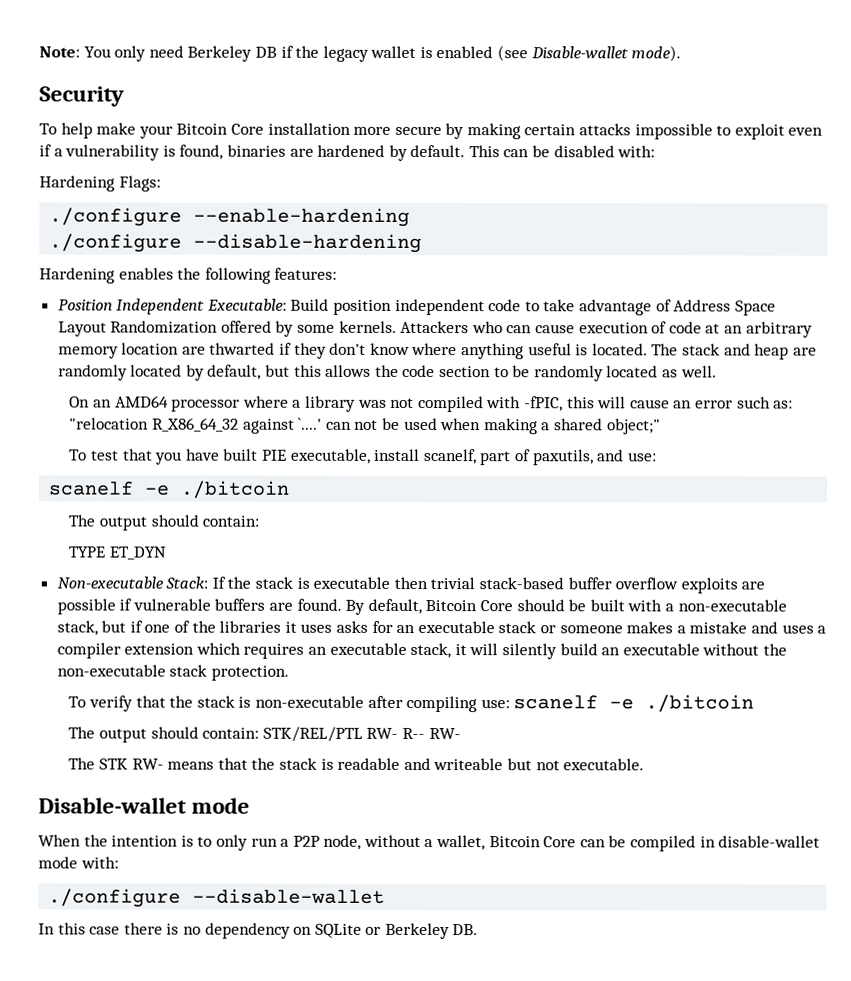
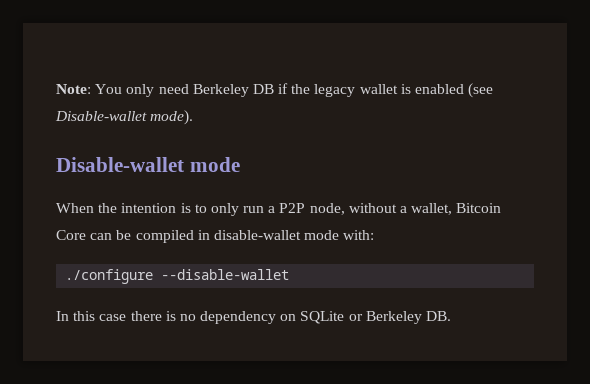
- Security
- To help make your Bitcoin Core installation more secure by making certain attacks impossible to exploit even if a vulnerability is found, binaries are hardened by default. This can be disabled with:
- Hardening Flags:
- ./configure --enable-hardening
- ./configure --disable-hardening
- Hardening enables the following features:
- Position Independent Executable: Build position independent code to take advantage of Address Space Layout Randomization offered by some kernels. Attackers who can cause execution of code at an arbitrary memory location are thwarted if they don't know where anything useful is located. The stack and heap are randomly located by default, but this allows the code section to be randomly located as well.
- On an AMD64 processor where a library was not compiled with -fPIC, this will cause an error such as: "relocation R_X86_64_32 against `....' can not be used when making a shared object;"
- To test that you have built PIE executable, install scanelf, part of paxutils, and use:
- scanelf -e ./bitcoin
- The output should contain:
- TYPE ET_DYN
- Non-executable Stack: If the stack is executable then trivial stack-based buffer overflow exploits are possible if vulnerable buffers are found. By default, Bitcoin Core should be built with a non-executable stack, but if one of the libraries it uses asks for an executable stack or someone makes a mistake and uses a compiler extension which requires an executable stack, it will silently build an executable without the non-executable stack protection.
- To verify that the stack is non-executable after compiling use: scanelf -e ./bitcoin
- The output should contain: STK/REL/PTL RW- R-- RW-
- The STK RW- means that the stack is readable and writeable but not executable.

